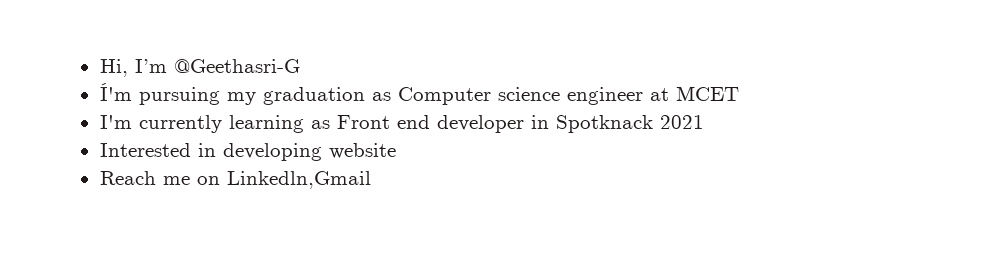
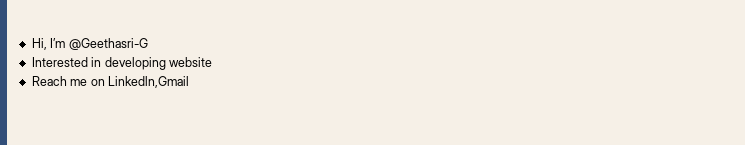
- Í'm pursuing my graduation as Computer science engineer at MCET
- I'm currently learning as Front end developer in Spotknack 2021

